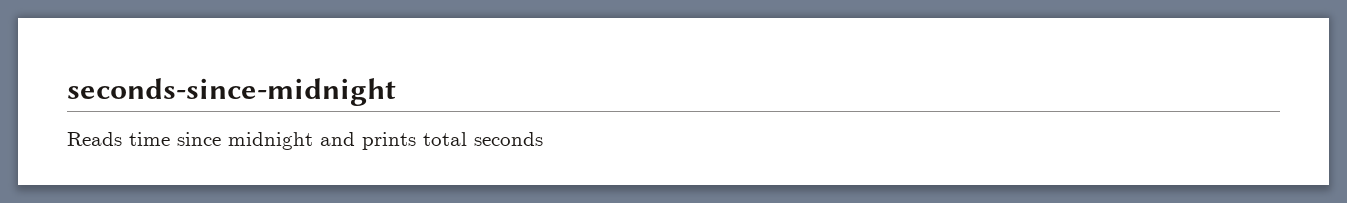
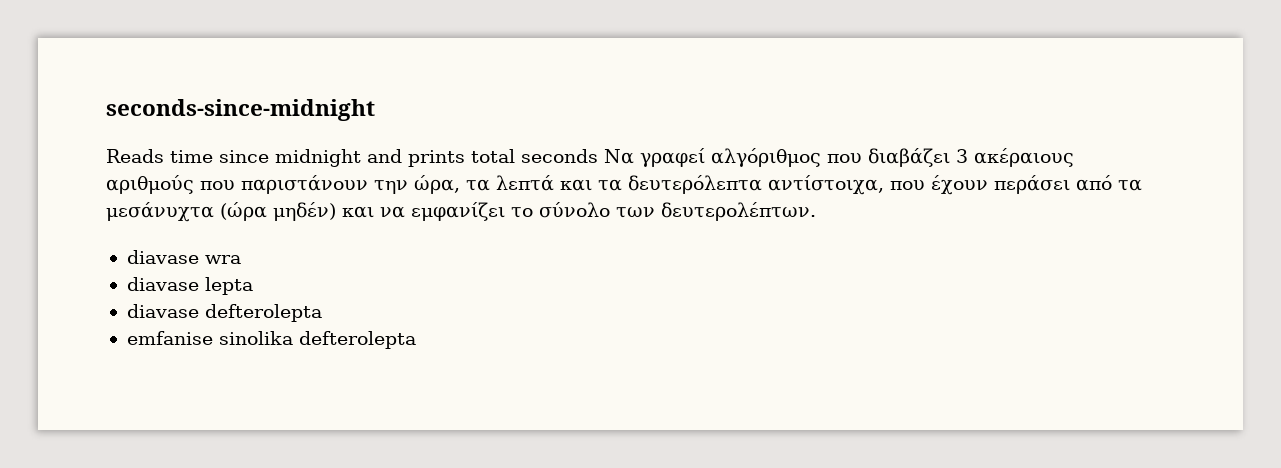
- Reads time since midnight and prints total seconds
+ Reads time since midnight and prints total seconds Να γραφεί αλγόριθμος που διαβάζει 3 ακέραιους αριθμούς που παριστάνουν την ώρα, τα λεπτά και τα δευτερόλεπτα αντίστοιχα, που έχουν περάσει από τα μεσάνυχτα (ώρα μηδέν) και να εμφανίζει το σύνολο των δευτερολέπτων.
+ diavase wra
+ diavase lepta
+ diavase defterolepta
+ emfanise sinolika defterolepta

